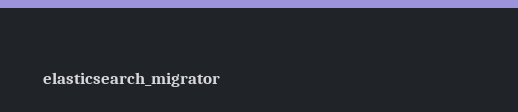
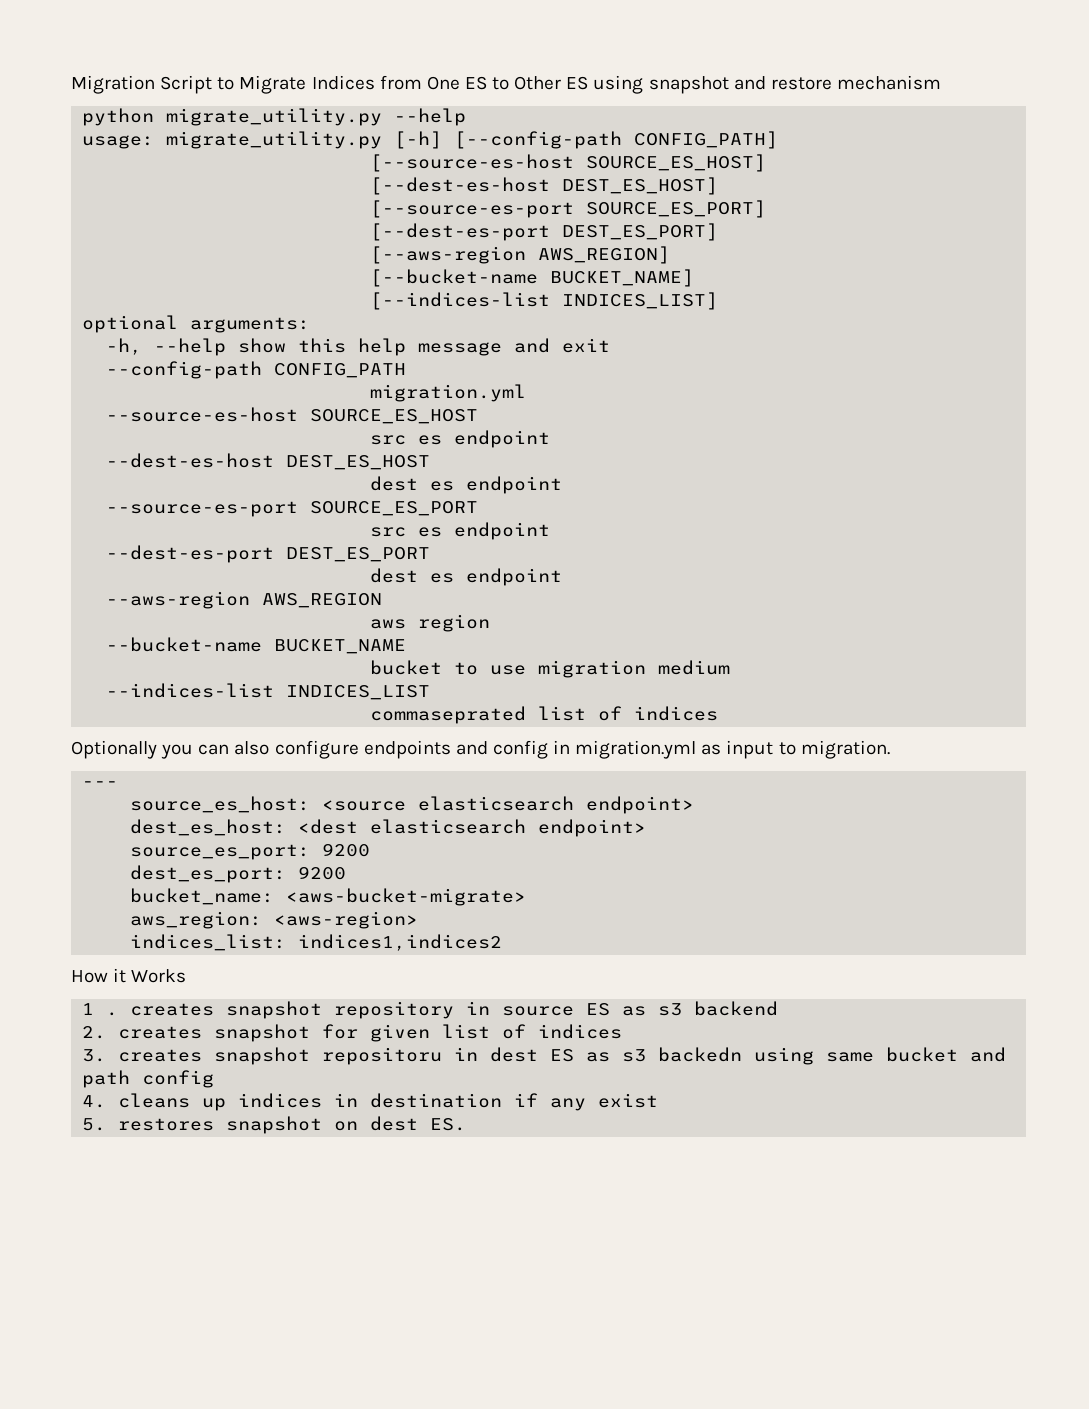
- elasticsearch_migrator
+ Migration Script to Migrate Indices from One ES to Other ES using snapshot and restore mechanism
+ python migrate_utility.py --help
+ usage: migrate_utility.py [-h] [--config-path CONFIG_PATH]
+ [--source-es-host SOURCE_ES_HOST]
+ [--dest-es-host DEST_ES_HOST]
+ [--source-es-port SOURCE_ES_PORT]
+ [--dest-es-port DEST_ES_PORT]
+ [--aws-region AWS_REGION]
+ [--bucket-name BUCKET_NAME]
+ [--indices-list INDICES_LIST]
+ optional arguments:
+ -h, --help show this help message and exit
+ --config-path CONFIG_PATH
+ migration.yml
+ --source-es-host SOURCE_ES_HOST
+ src es endpoint
+ --dest-es-host DEST_ES_HOST
+ dest es endpoint
+ --source-es-port SOURCE_ES_PORT
+ src es endpoint
+ --dest-es-port DEST_ES_PORT
+ dest es endpoint
+ --aws-region AWS_REGION
+ aws region
+ --bucket-name BUCKET_NAME
+ bucket to use migration medium
+ --indices-list INDICES_LIST
+ commaseprated list of indices
+ Optionally you can also configure endpoints and config in migration.yml as input to migration.
+ ---
+ source_es_host: <source elasticsearch endpoint>
+ dest_es_host: <dest elasticsearch endpoint>
+ source_es_port: 9200
+ dest_es_port: 9200
+ bucket_name: <aws-bucket-migrate>
+ aws_region: <aws-region>
+ indices_list: indices1,indices2
+ How it Works
+ 1 . creates snapshot repository in source ES as s3 backend
+ 2. creates snapshot for given list of indices
+ 3. creates snapshot repositoru in dest ES as s3 backedn using same bucket and path config
+ 4. cleans up indices in destination if any exist
+ 5. restores snapshot on dest ES.

